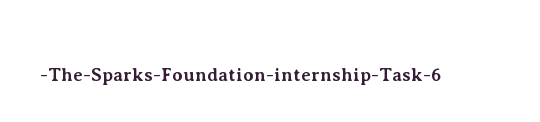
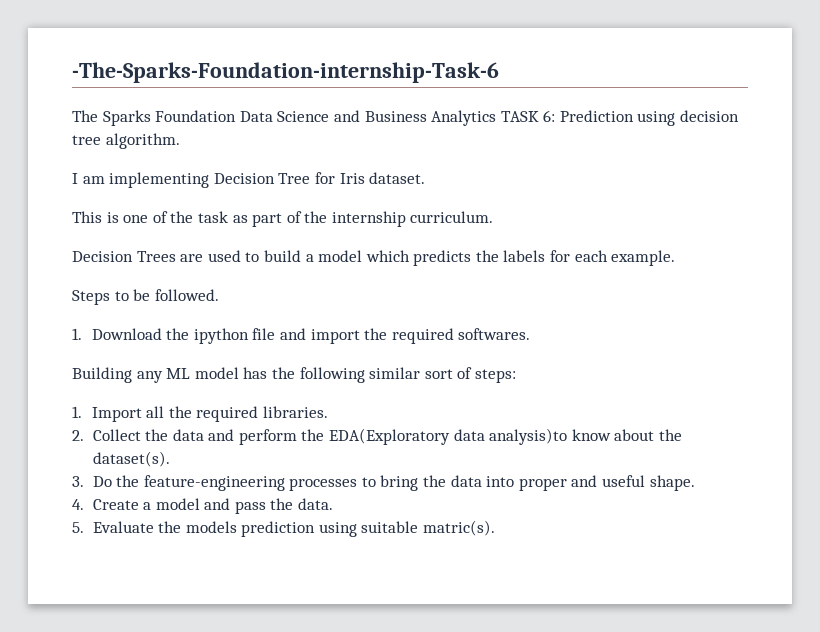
+ The Sparks Foundation Data Science and Business Analytics TASK 6: Prediction using decision tree algorithm.
+ I am implementing Decision Tree for Iris dataset.
+ This is one of the task as part of the internship curriculum.
+ Decision Trees are used to build a model which predicts the labels for each example.
+ Steps to be followed.
+ 1. Download the ipython file and import the required softwares.
+ Building any ML model has the following similar sort of steps:
+ 1. Import all the required libraries.
+ 2. Collect the data and perform the EDA(Exploratory data analysis)to know about the dataset(s).
+ 3. Do the feature-engineering processes to bring the data into proper and useful shape.
+ 4. Create a model and pass the data.
+ 5. Evaluate the models prediction using suitable matric(s).

